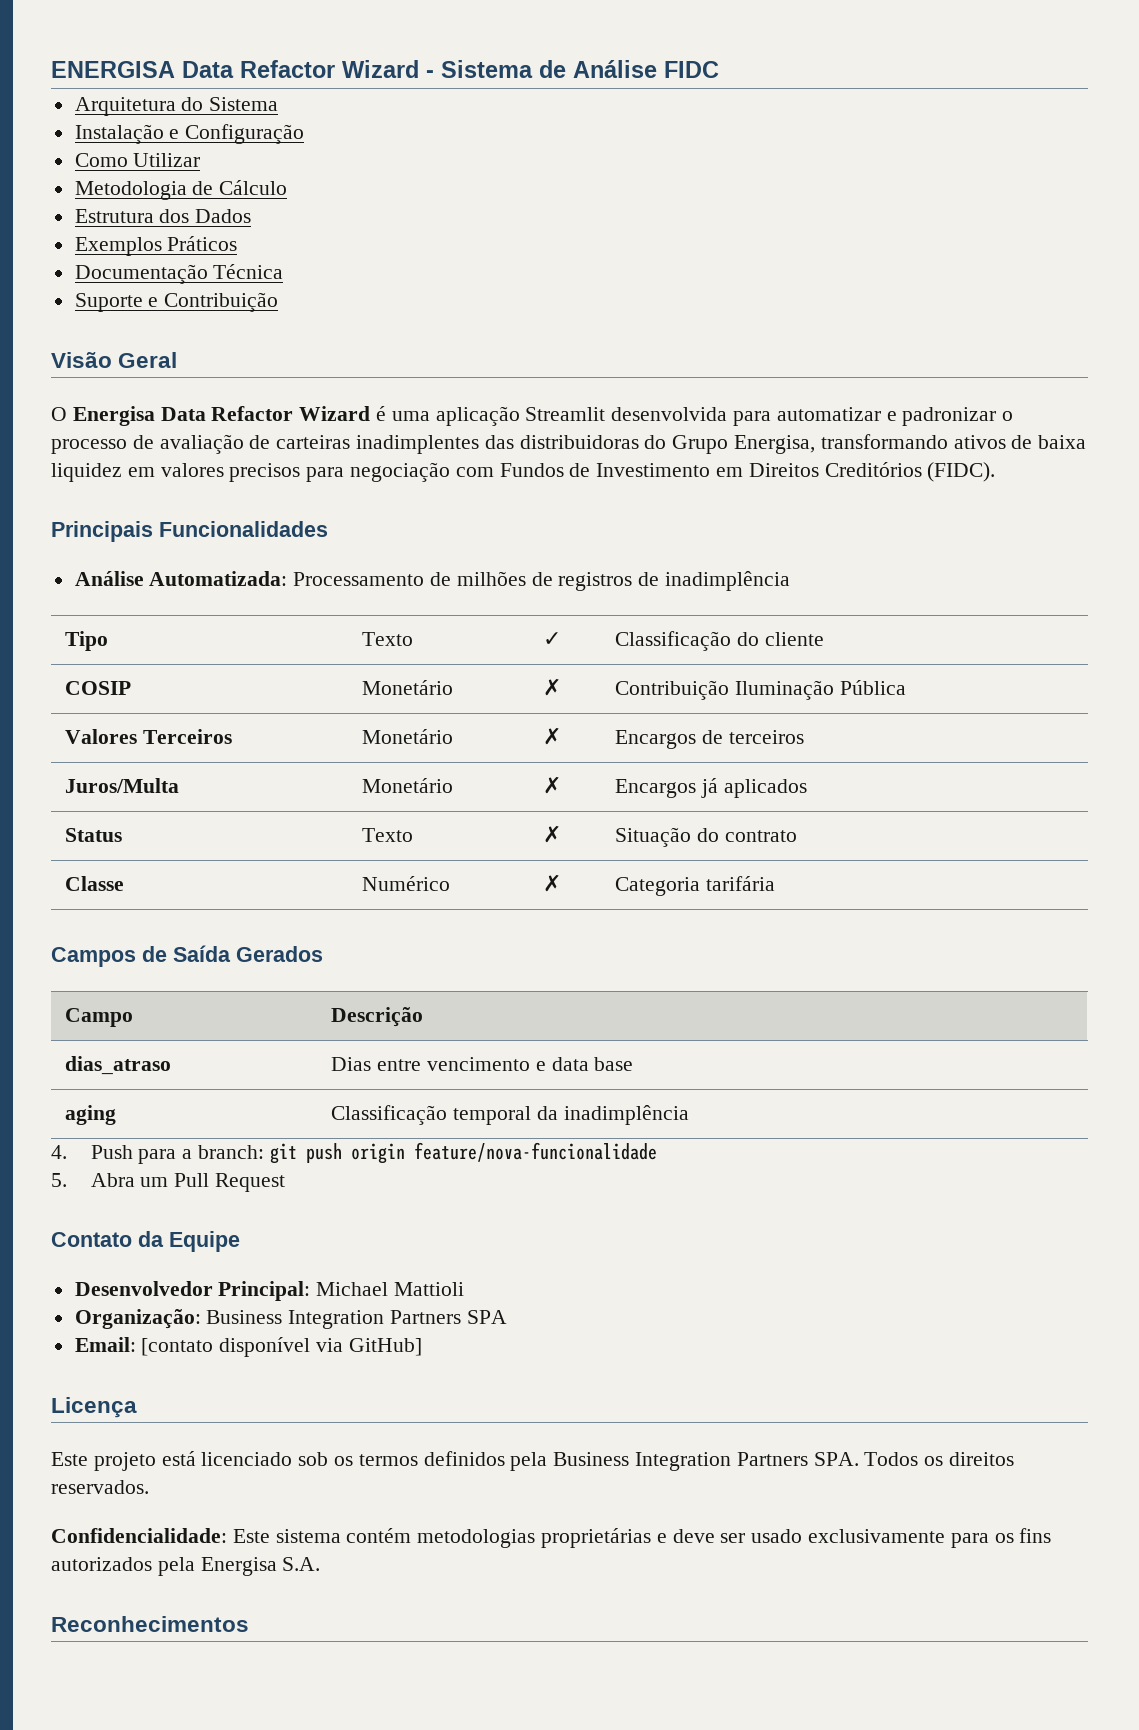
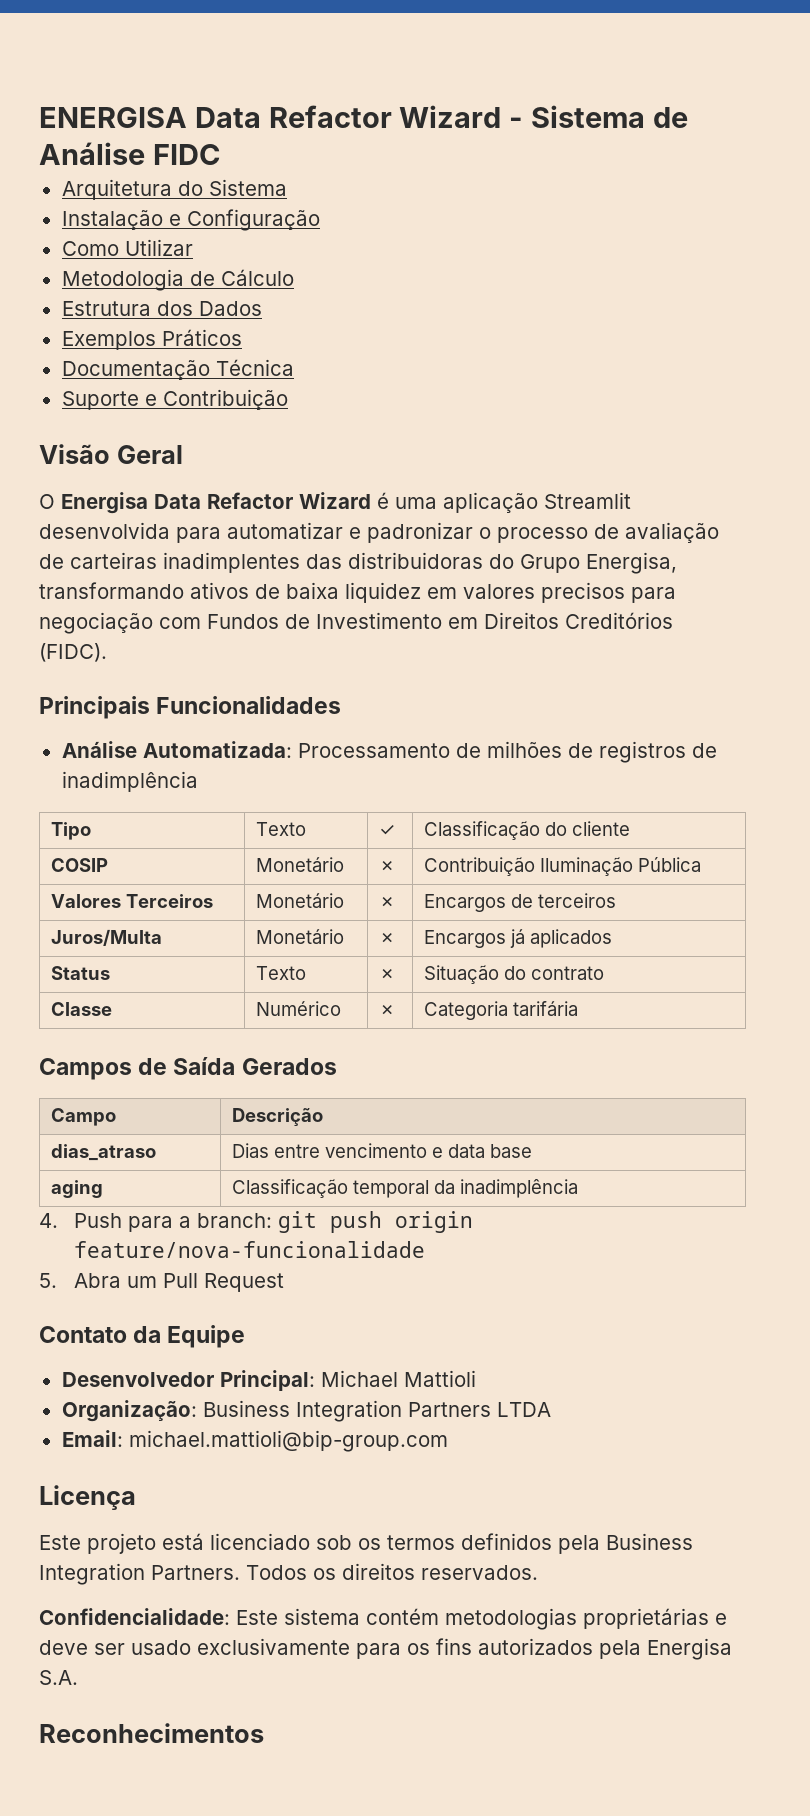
- Organização: Business Integration Partners SPA
+ Organização: Business Integration Partners LTDA
- Email: [contato disponível via GitHub]
+ Email: michael.mattioli@bip-group.com
- Este projeto está licenciado sob os termos definidos pela Business Integration Partners SPA. Todos os direitos reservados.
+ Este projeto está licenciado sob os termos definidos pela Business Integration Partners. Todos os direitos reservados.

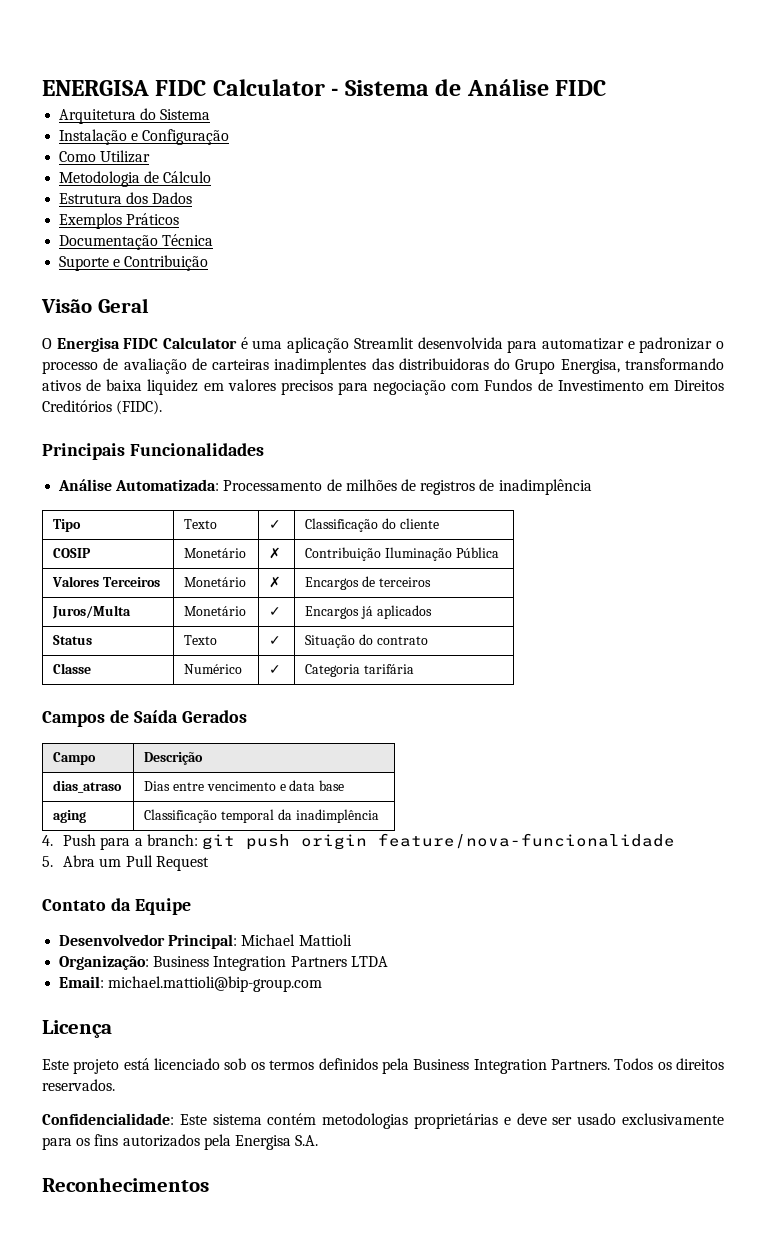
- ENERGISA Data Refactor Wizard - Sistema de Análise FIDC
+ ENERGISA FIDC Calculator - Sistema de Análise FIDC
- O Energisa Data Refactor Wizard é uma aplicação Streamlit desenvolvida para automatizar e padronizar o processo de avaliação de carteiras inadimplentes das distribuidoras do Grupo Energisa, transformando ativos de baixa liquidez em valores precisos para negociação com Fundos de Investimento em Direitos Creditórios (FIDC).
+ O Energisa FIDC Calculator é uma aplicação Streamlit desenvolvida para automatizar e padronizar o processo de avaliação de carteiras inadimplentes das distribuidoras do Grupo Energisa, transformando ativos de baixa liquidez em valores precisos para negociação com Fundos de Investimento em Direitos Creditórios (FIDC).
- Juros/Multa | Monetário | ✗ | Encargos já aplicados
+ Juros/Multa | Monetário | ✓ | Encargos já aplicados
- Status | Texto | ✗ | Situação do contrato
+ Status | Texto | ✓ | Situação do contrato
- Classe | Numérico | ✗ | Categoria tarifária
+ Classe | Numérico | ✓ | Categoria tarifária

